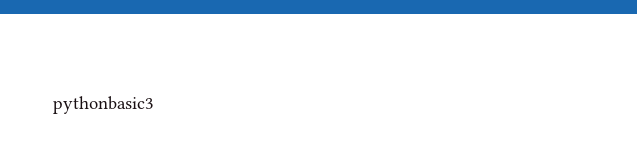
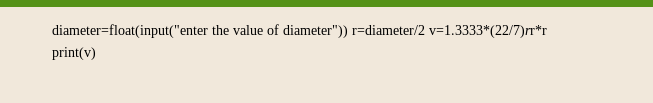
- pythonbasic3
+ diameter=float(input("enter the value of diameter")) r=diameter/2 v=1.3333*(22/7)rr*r print(v)

